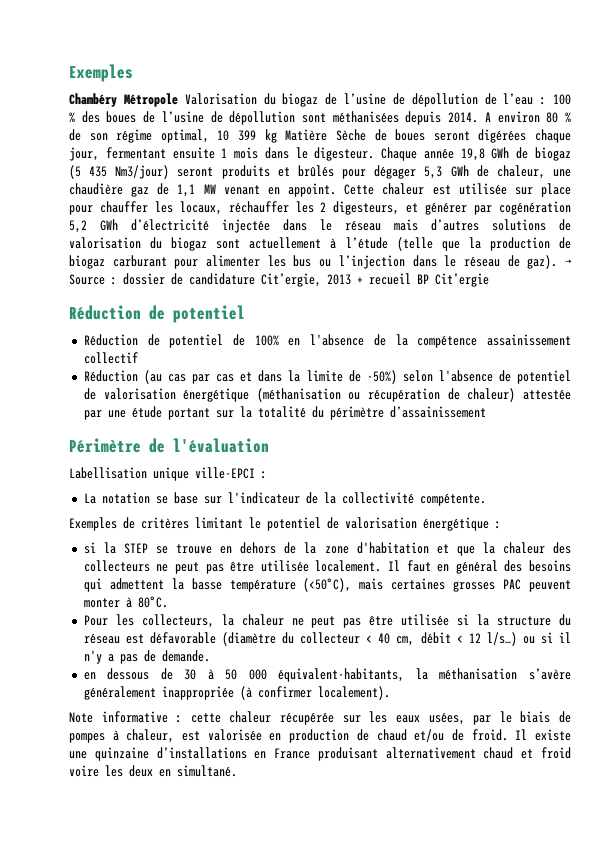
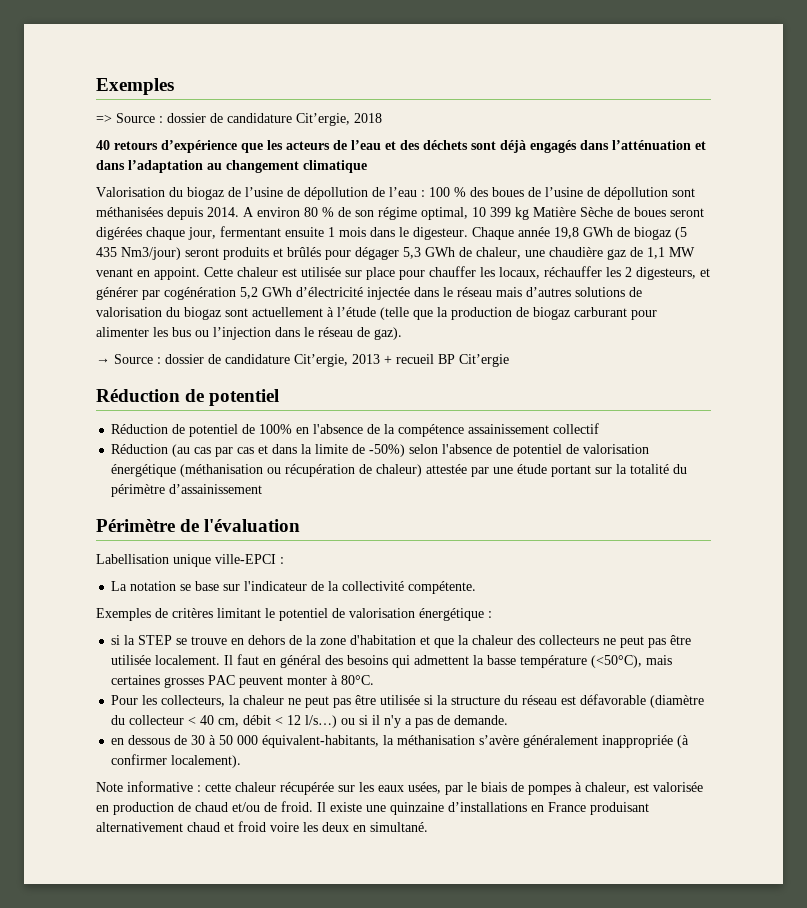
- Chambéry Métropole Valorisation du biogaz de l’usine de dépollution de l’eau : 100 % des boues de l’usine de dépollution sont méthanisées depuis 2014.
+ => Source : dossier de candidature Cit’ergie, 2018
+ 40 retours d’expérience que les acteurs de l’eau et des déchets sont déjà engagés dans l’atténuation et dans l’adaptation au changement climatique
+ Valorisation du biogaz de l’usine de dépollution de l’eau : 100 % des boues de l’usine de dépollution sont méthanisées depuis 2014.
- Cette chaleur est utilisée sur place pour chauffer les locaux, réchauffer les 2 digesteurs, et générer par cogénération 5,2 GWh d’électricité injectée dans le réseau mais d’autres solutions de valorisation du biogaz sont actuellement à l’étude (telle que la production de biogaz carburant pour alimenter les bus ou l’injection dans le réseau de gaz). → Source :
+ Cette chaleur est utilisée sur place pour chauffer les locaux, réchauffer les 2 digesteurs, et générer par cogénération 5,2 GWh d’électricité injectée dans le réseau mais d’autres solutions de valorisation du biogaz sont actuellement à l’étude (telle que la production de biogaz carburant pour alimenter les bus ou l’injection dans le réseau de gaz).
+ → Source :

